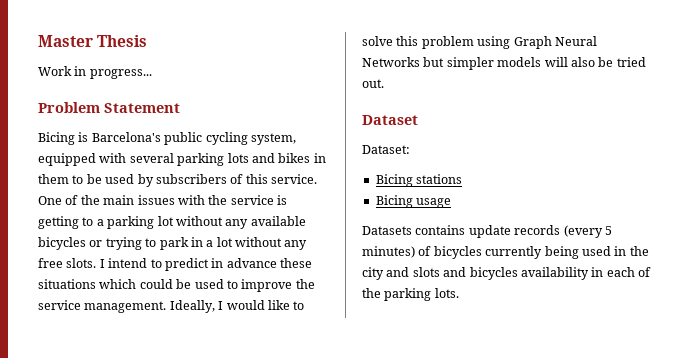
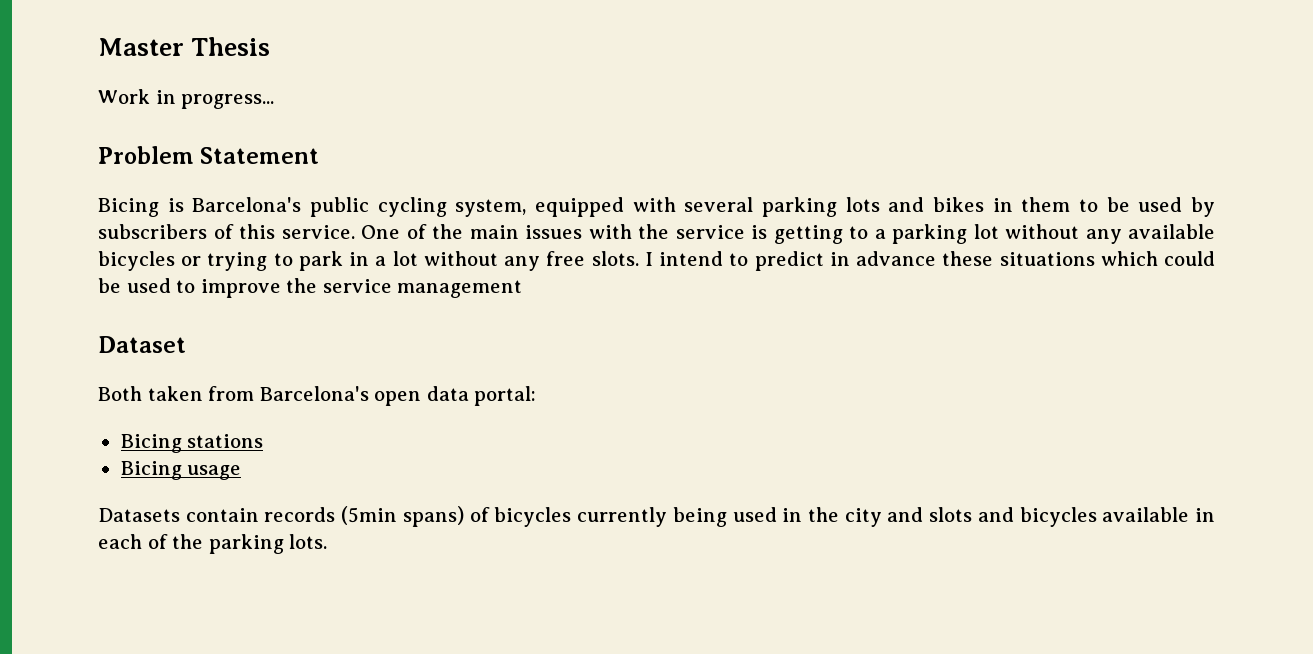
- I intend to predict in advance these situations which could be used to improve the service management. Ideally, I would like to solve this problem using Graph Neural Networks but simpler models will also be tried out.
+ I intend to predict in advance these situations which could be used to improve the service management
  Dataset
- Dataset:
+ Both taken from Barcelona's open data portal:
- Datasets contains update records (every 5 minutes) of bicycles currently being used in the city and slots and bicycles availability in each of the parking lots.
+ Datasets contain records (5min spans) of bicycles currently being used in the city and slots and bicycles available in each of the parking lots.

